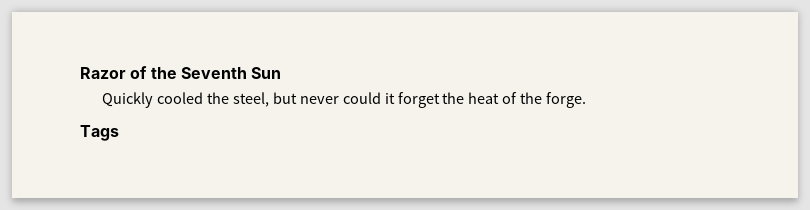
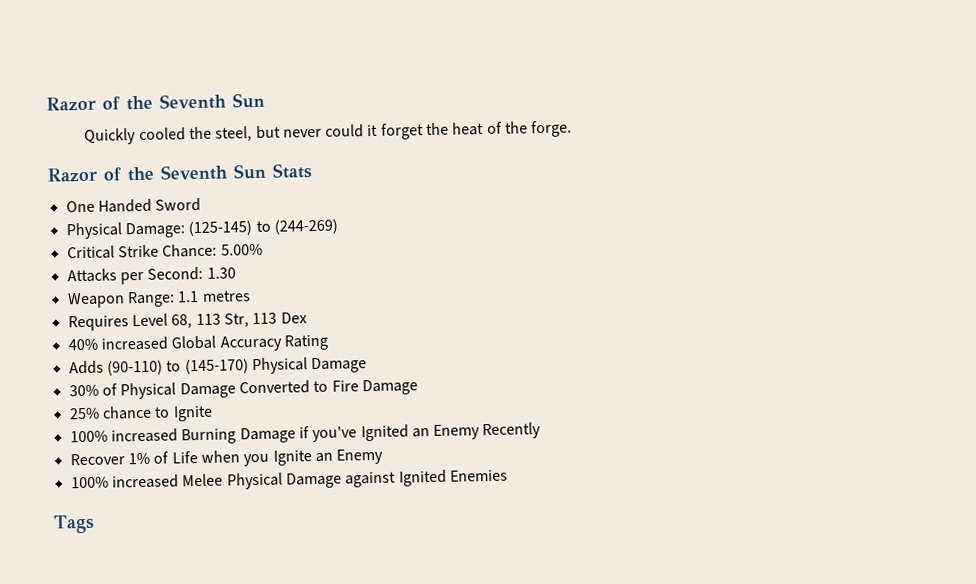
+ Razor of the Seventh Sun Stats
+ One Handed Sword
+ Physical Damage: (125-145) to (244-269)
+ Critical Strike Chance: 5.00%
+ Attacks per Second: 1.30
+ Weapon Range: 1.1 metres
+ Requires Level 68, 113 Str, 113 Dex
+ 40% increased Global Accuracy Rating
+ Adds (90-110) to (145-170) Physical Damage
+ 30% of Physical Damage Converted to Fire Damage
+ 25% chance to Ignite
+ 100% increased Burning Damage if you've Ignited an Enemy Recently
+ Recover 1% of Life when you Ignite an Enemy
+ 100% increased Melee Physical Damage against Ignited Enemies

